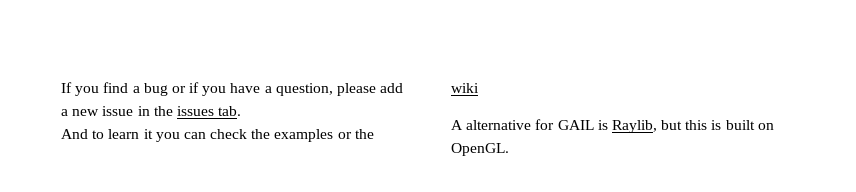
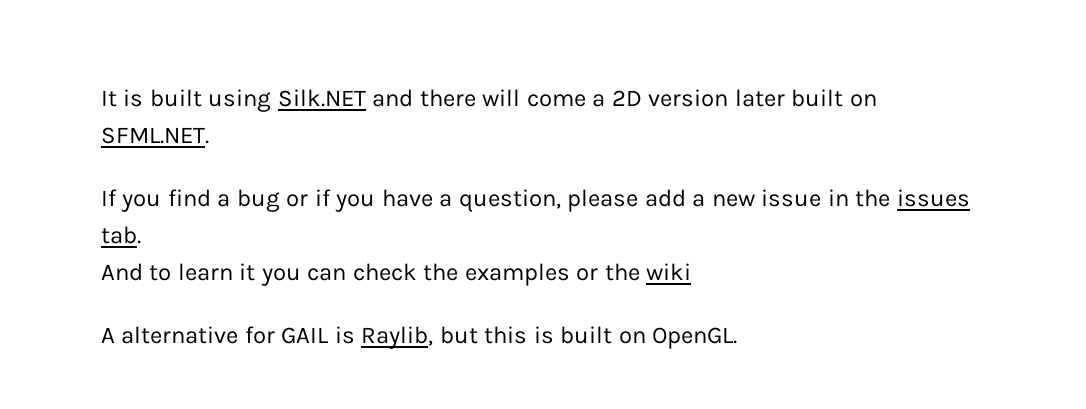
+ It is built using Silk.NET and there will come a 2D version later built on SFML.NET.

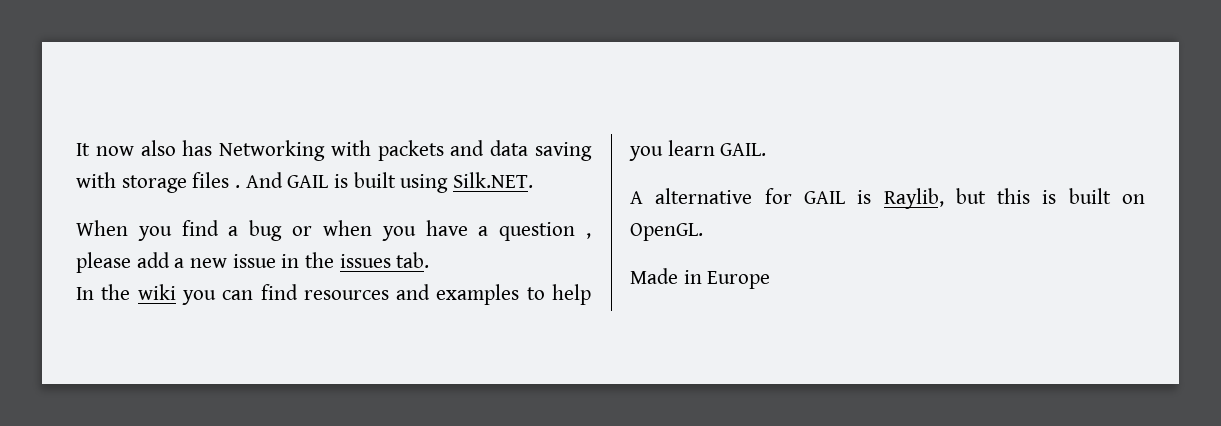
- It is built using Silk.NET and there will come a 2D version later built on SFML.NET.
- If you find a bug or if you have a question, please add a new issue in the issues tab.
+ It now also has Networking with packets and data saving with storage files . And GAIL is built using Silk.NET.
+ When you find a bug or when you have a question , please add a new issue in the issues tab.
- And to learn it you can check the examples or the wiki
+ In the wiki you can find resources and examples to help you learn GAIL.
+ Made in Europe

